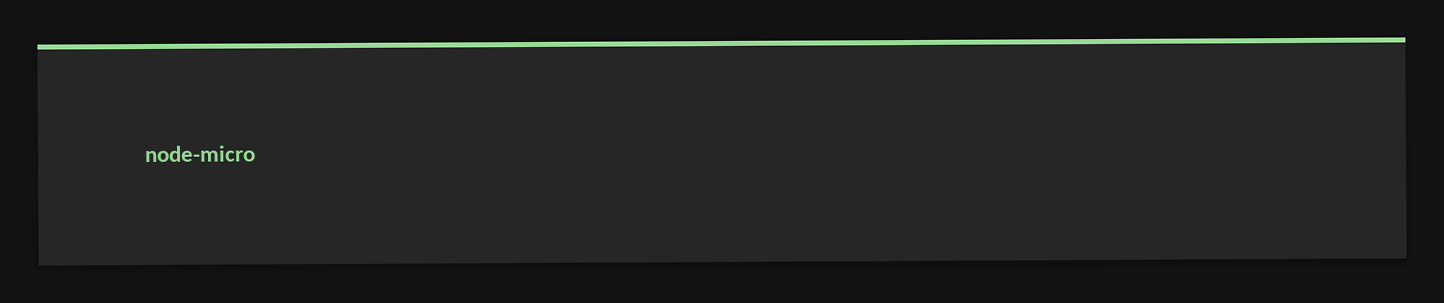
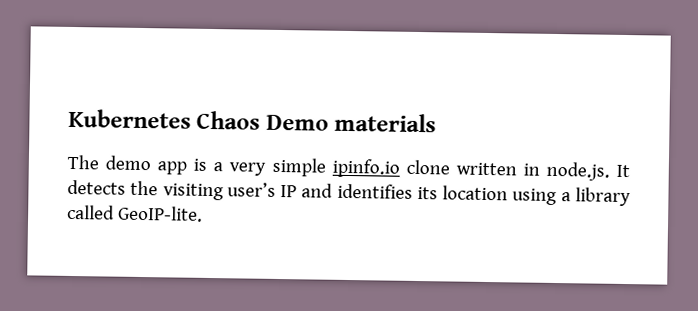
- node-micro
+ Kubernetes Chaos Demo materials
+ The demo app is a very simple ipinfo.io clone written in node.js. It detects the visiting user’s IP and identifies its location using a library called GeoIP-lite.

